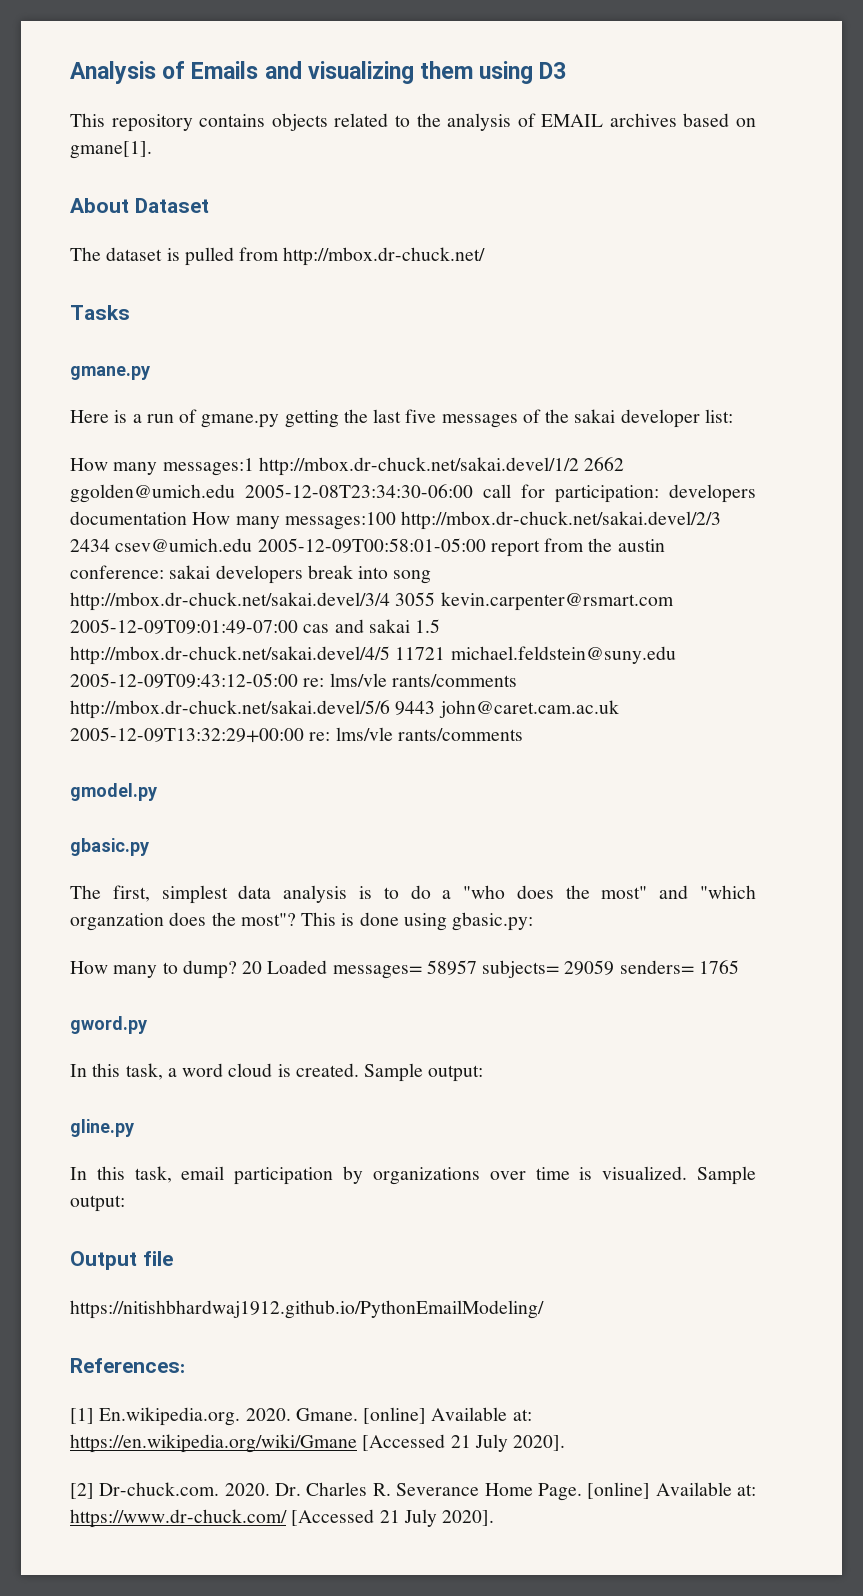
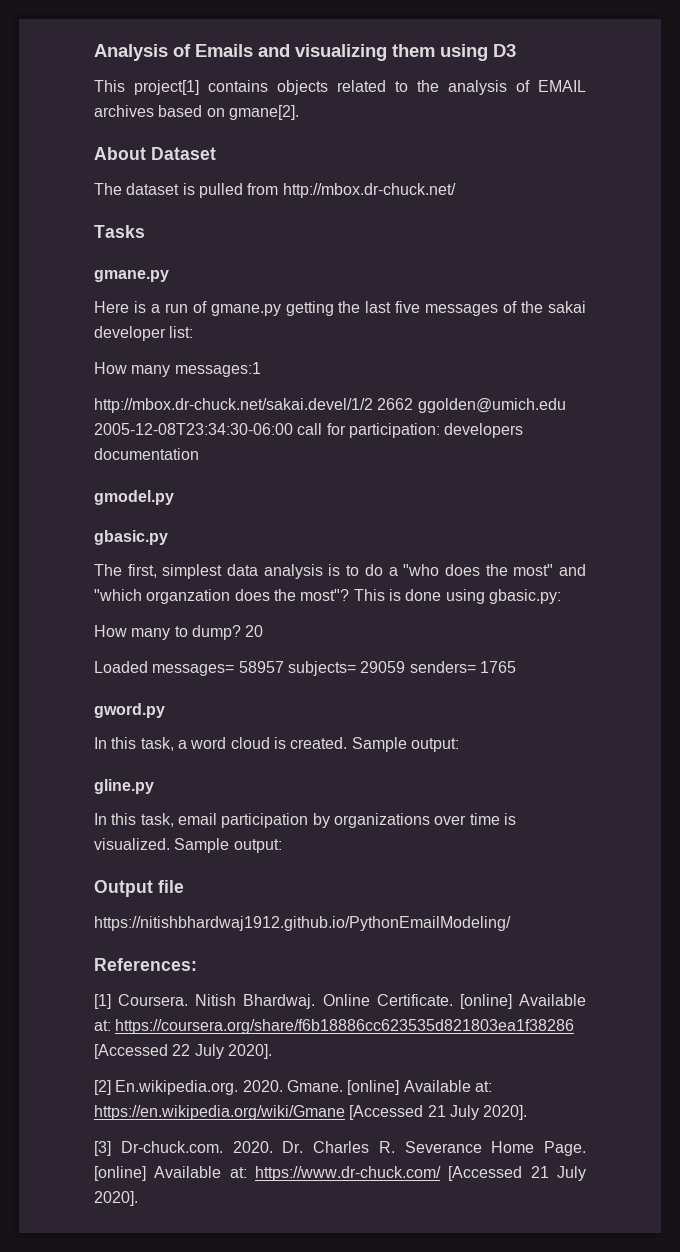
- This repository contains objects related to the analysis of EMAIL archives based on gmane[1].
+ This project[1] contains objects related to the analysis of EMAIL archives based on gmane[2].
- How many messages:1 http://mbox.dr-chuck.net/sakai.devel/1/2 2662 ggolden@umich.edu 2005-12-08T23:34:30-06:00 call for participation: developers documentation How many messages:100 http://mbox.dr-chuck.net/sakai.devel/2/3 2434 csev@umich.edu 2005-12-09T00:58:01-05:00 report from the austin conference: sakai developers break into song http://mbox.dr-chuck.net/sakai.devel/3/4 3055 kevin.carpenter@rsmart.com 2005-12-09T09:01:49-07:00 cas and sakai 1.5 http://mbox.dr-chuck.net/sakai.devel/4/5 11721 michael.feldstein@suny.edu 2005-12-09T09:43:12-05:00 re: lms/vle rants/comments http://mbox.dr-chuck.net/sakai.devel/5/6 9443 john@caret.cam.ac.uk 2005-12-09T13:32:29+00:00 re: lms/vle rants/comments
+ How many messages:1
+ http://mbox.dr-chuck.net/sakai.devel/1/2 2662 ggolden@umich.edu 2005-12-08T23:34:30-06:00 call for participation: developers documentation
- 20 Loaded messages= 58957 subjects= 29059 senders= 1765
+ 20
+ Loaded messages= 58957 subjects= 29059 senders= 1765
- [1] En.wikipedia.org. 2020.
+ [1] Coursera. Nitish Bhardwaj. Online Certificate. [online] Available at: https://coursera.org/share/f6b18886cc623535d821803ea1f38286 [Accessed 22 July 2020].
+ [2] En.wikipedia.org. 2020.
- [2] Dr-chuck.com. 2020.
+ [3] Dr-chuck.com. 2020.

